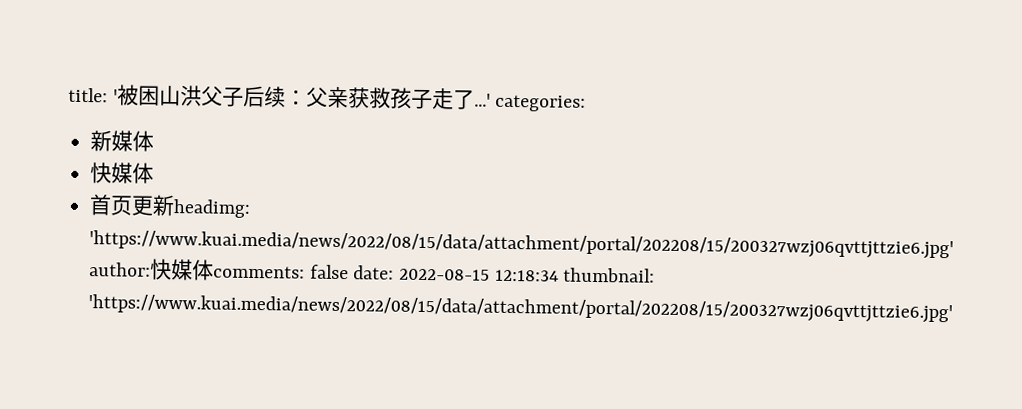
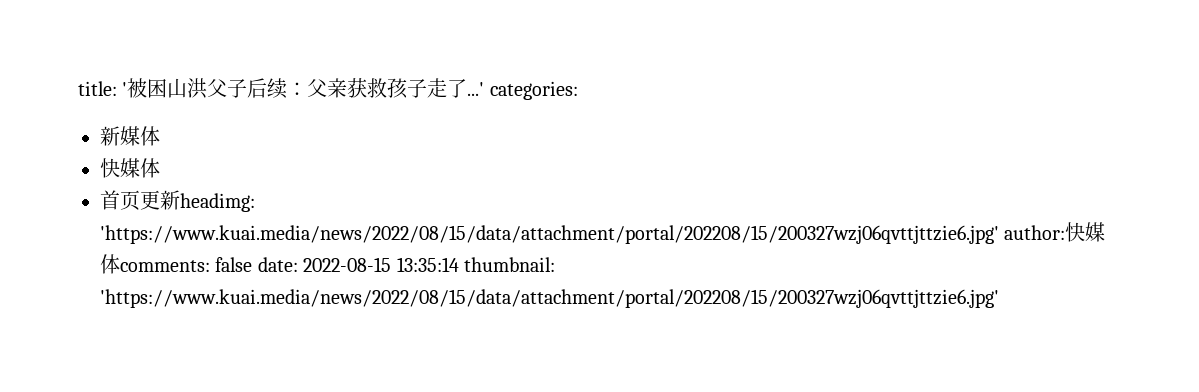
- 首页更新headimg: 'https://www.kuai.media/news/2022/08/15/data/attachment/portal/202208/15/200327wzj06qvttjttzie6.jpg' author:快媒体comments: false date: 2022-08-15 12:18:34 thumbnail: 'https://www.kuai.media/news/2022/08/15/data/attachment/portal/202208/15/200327wzj06qvttjttzie6.jpg'
+ 首页更新headimg: 'https://www.kuai.media/news/2022/08/15/data/attachment/portal/202208/15/200327wzj06qvttjttzie6.jpg' author:快媒体comments: false date: 2022-08-15 13:35:14 thumbnail: 'https://www.kuai.media/news/2022/08/15/data/attachment/portal/202208/15/200327wzj06qvttjttzie6.jpg'

